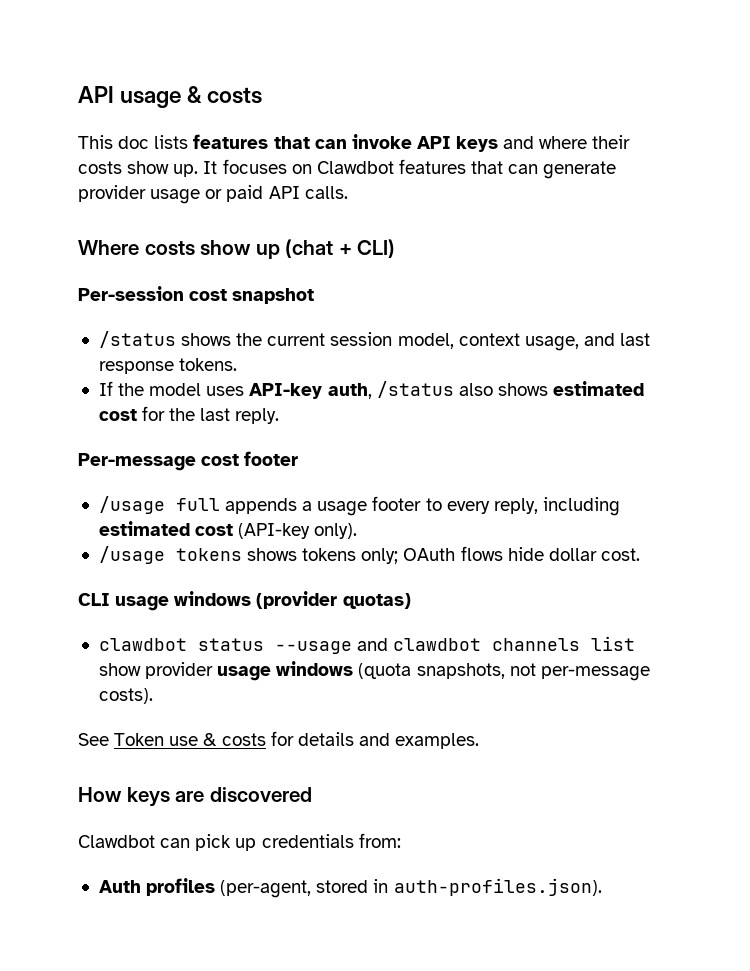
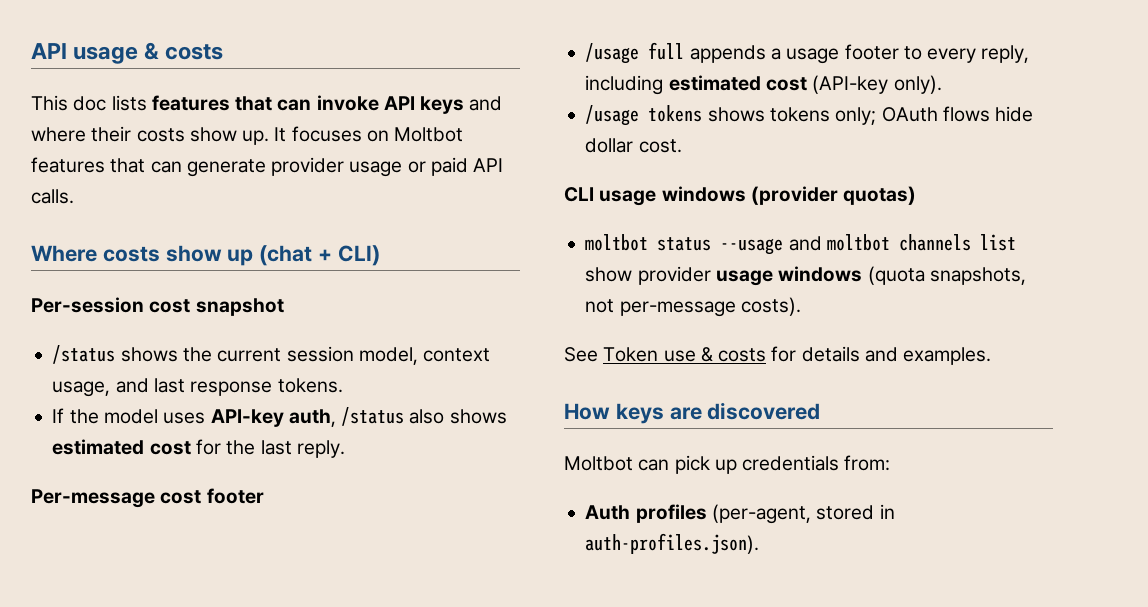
- It focuses on Clawdbot features that can generate provider usage or paid API calls.
+ It focuses on Moltbot features that can generate provider usage or paid API calls.
- clawdbot status --usage and clawdbot channels list show provider usage windows (quota snapshots, not per-message costs).
+ moltbot status --usage and moltbot channels list show provider usage windows (quota snapshots, not per-message costs).
- Clawdbot can pick up credentials from:
+ Moltbot can pick up credentials from:

